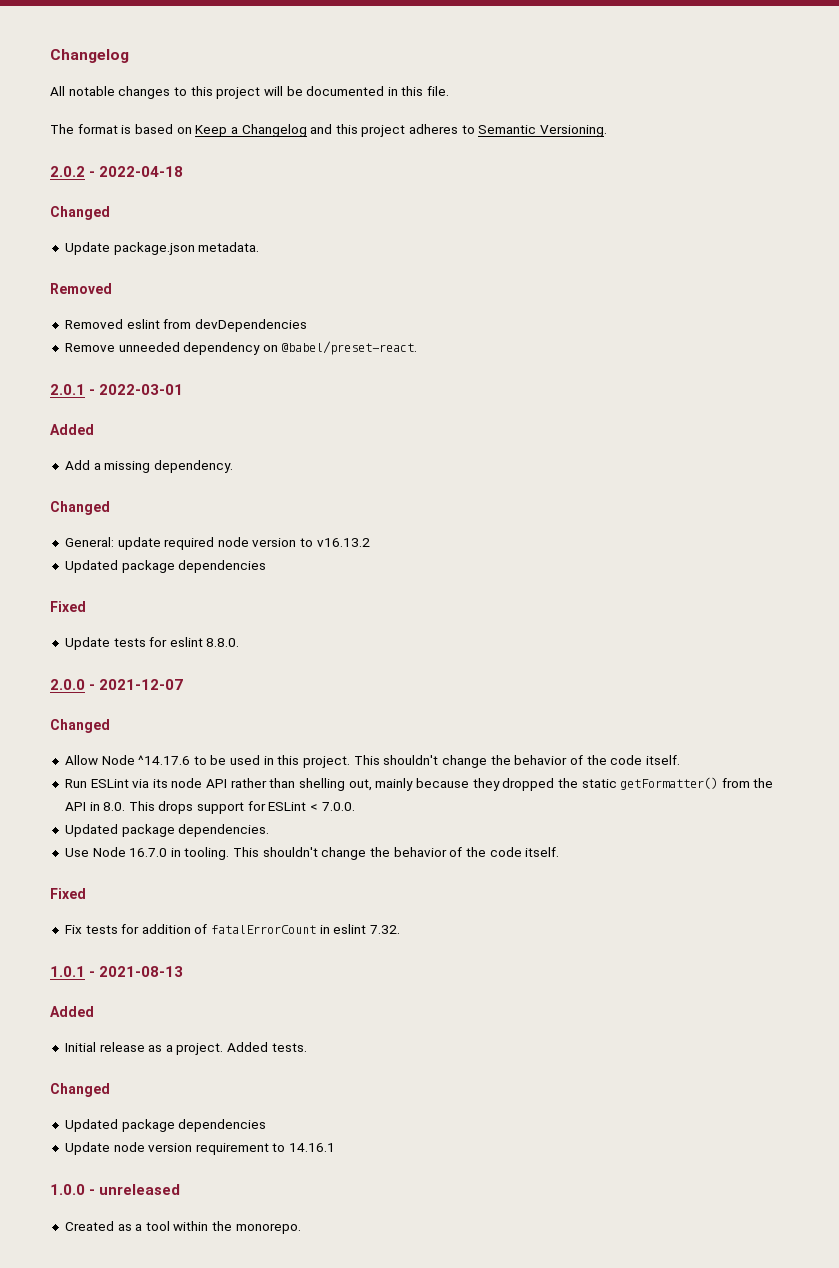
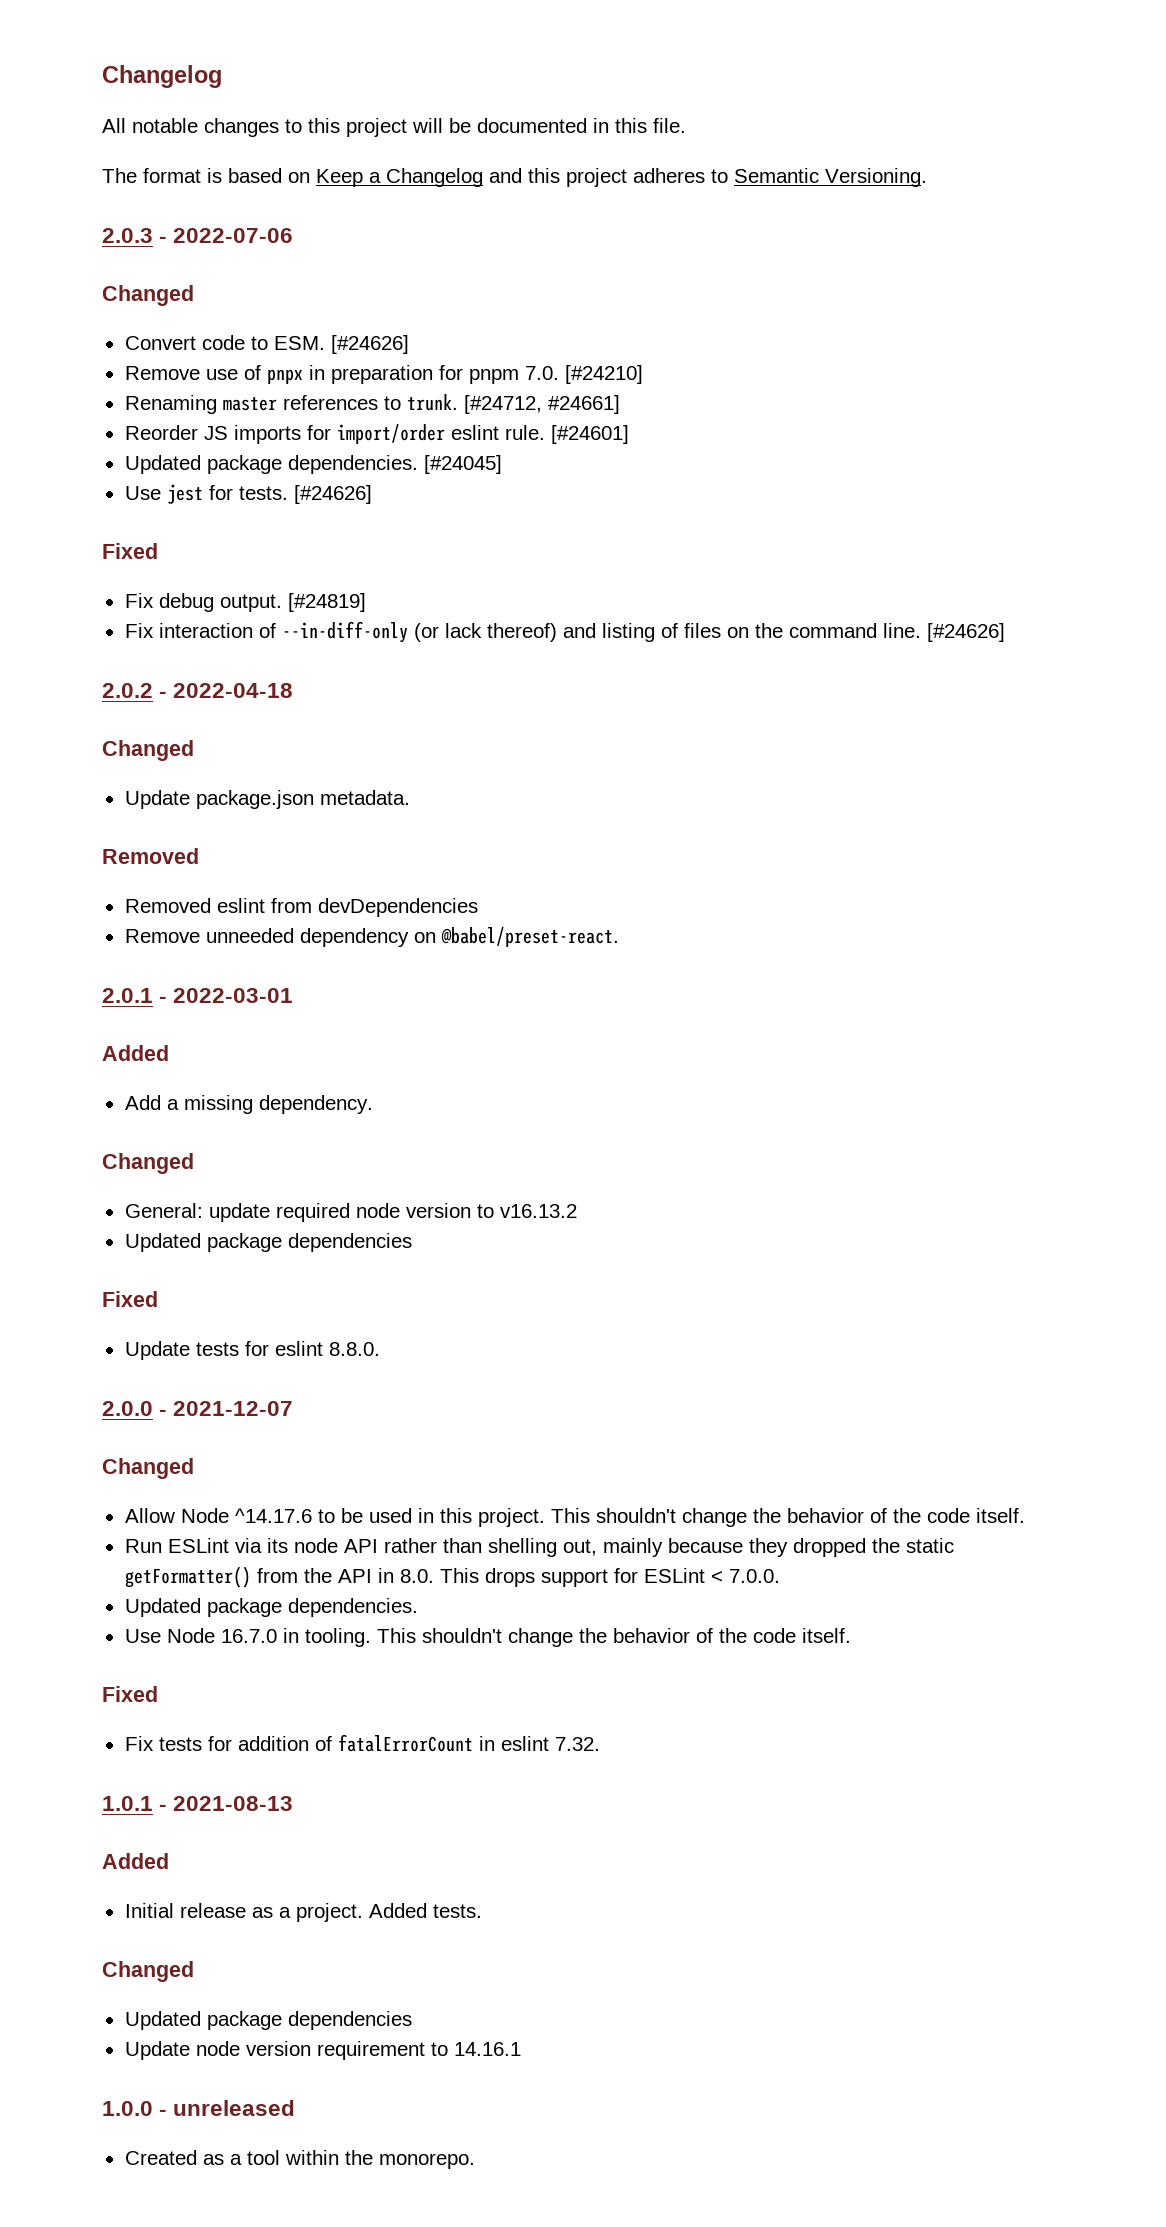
+ 2.0.3 - 2022-07-06
+ Changed
+ Convert code to ESM. [#24626]
+ Remove use of pnpx in preparation for pnpm 7.0. [#24210]
+ Renaming master references to trunk. [#24712, #24661]
+ Reorder JS imports for import/order eslint rule. [#24601]
+ Updated package dependencies. [#24045]
+ Use jest for tests. [#24626]
+ Fixed
+ Fix debug output. [#24819]
+ Fix interaction of --in-diff-only (or lack thereof) and listing of files on the command line. [#24626]

